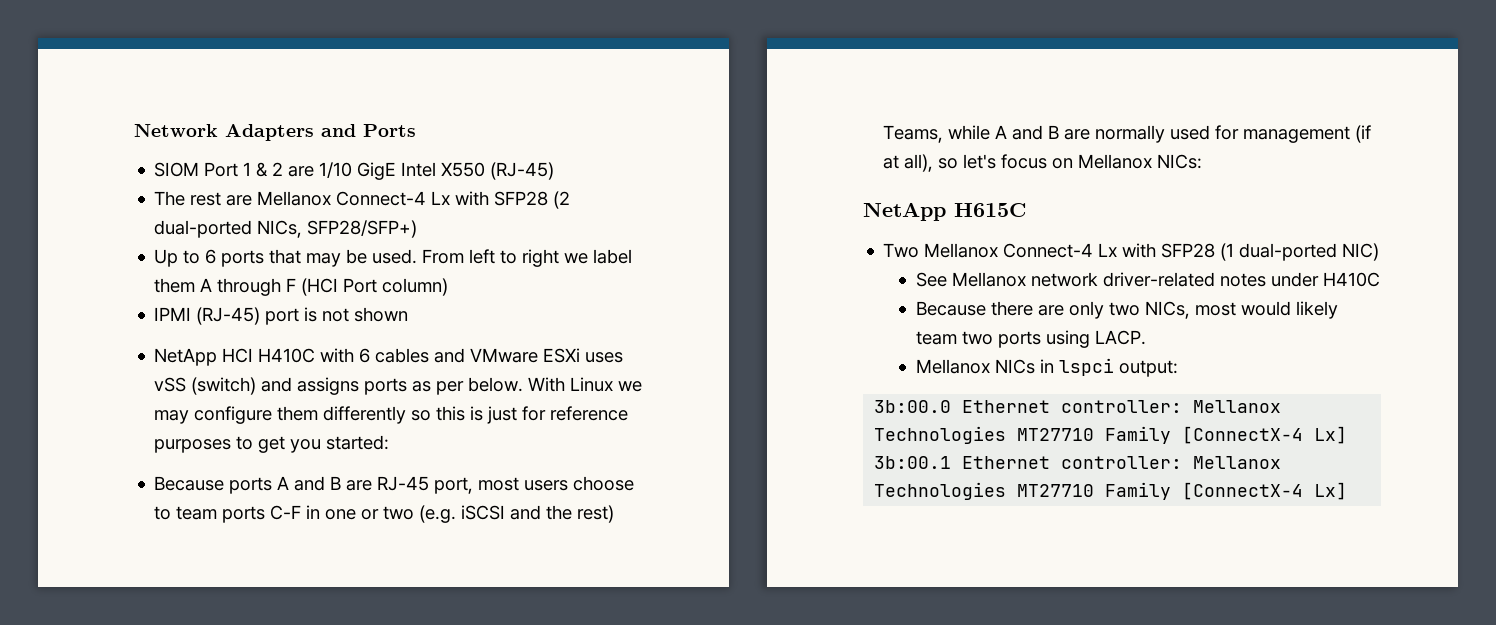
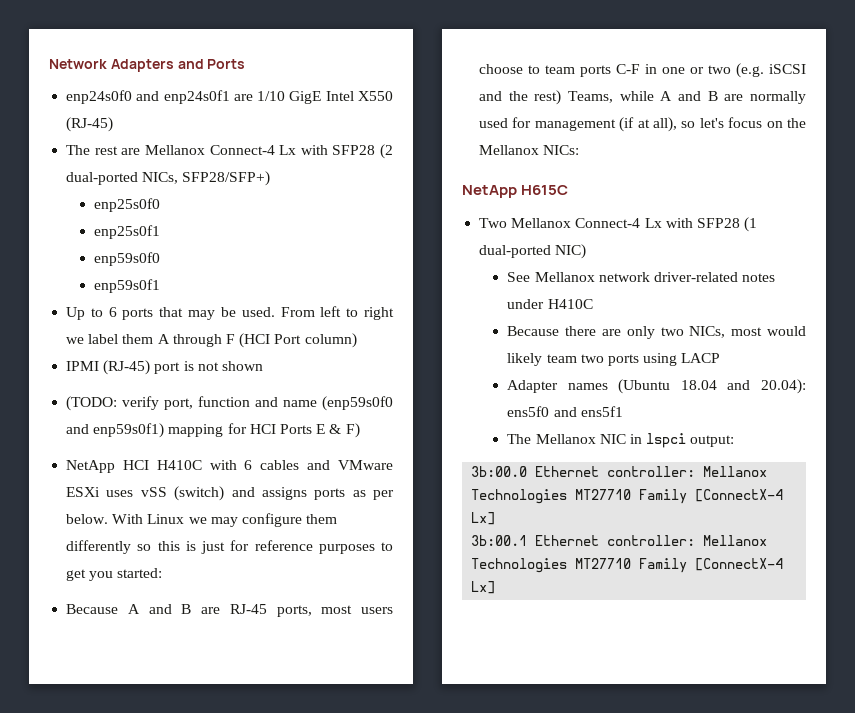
- SIOM Port 1 & 2 are 1/10 GigE Intel X550 (RJ-45)
+ enp24s0f0 and enp24s0f1 are 1/10 GigE Intel X550 (RJ-45)
+ enp25s0f0
+ enp25s0f1
+ enp59s0f0
+ enp59s0f1
+ (TODO: verify port, function and name (enp59s0f0 and enp59s0f1) mapping for HCI Ports E & F)
- Because ports A and B are RJ-45 port, most users choose to team ports C-F in one or two (e.g. iSCSI and the rest) Teams, while A and B are normally used for management (if at all), so let's focus on Mellanox NICs:
+ Because A and B are RJ-45 ports, most users choose to team ports C-F in one or two (e.g. iSCSI and the rest) Teams, while A and B are normally used for management (if at all), so let's focus on the Mellanox NICs:
- Because there are only two NICs, most would likely team two ports using LACP.
- Mellanox NICs in lspci output:
+ Because there are only two NICs, most would likely team two ports using LACP
+ Adapter names (Ubuntu 18.04 and 20.04): ens5f0 and ens5f1
+ The Mellanox NIC in lspci output:

